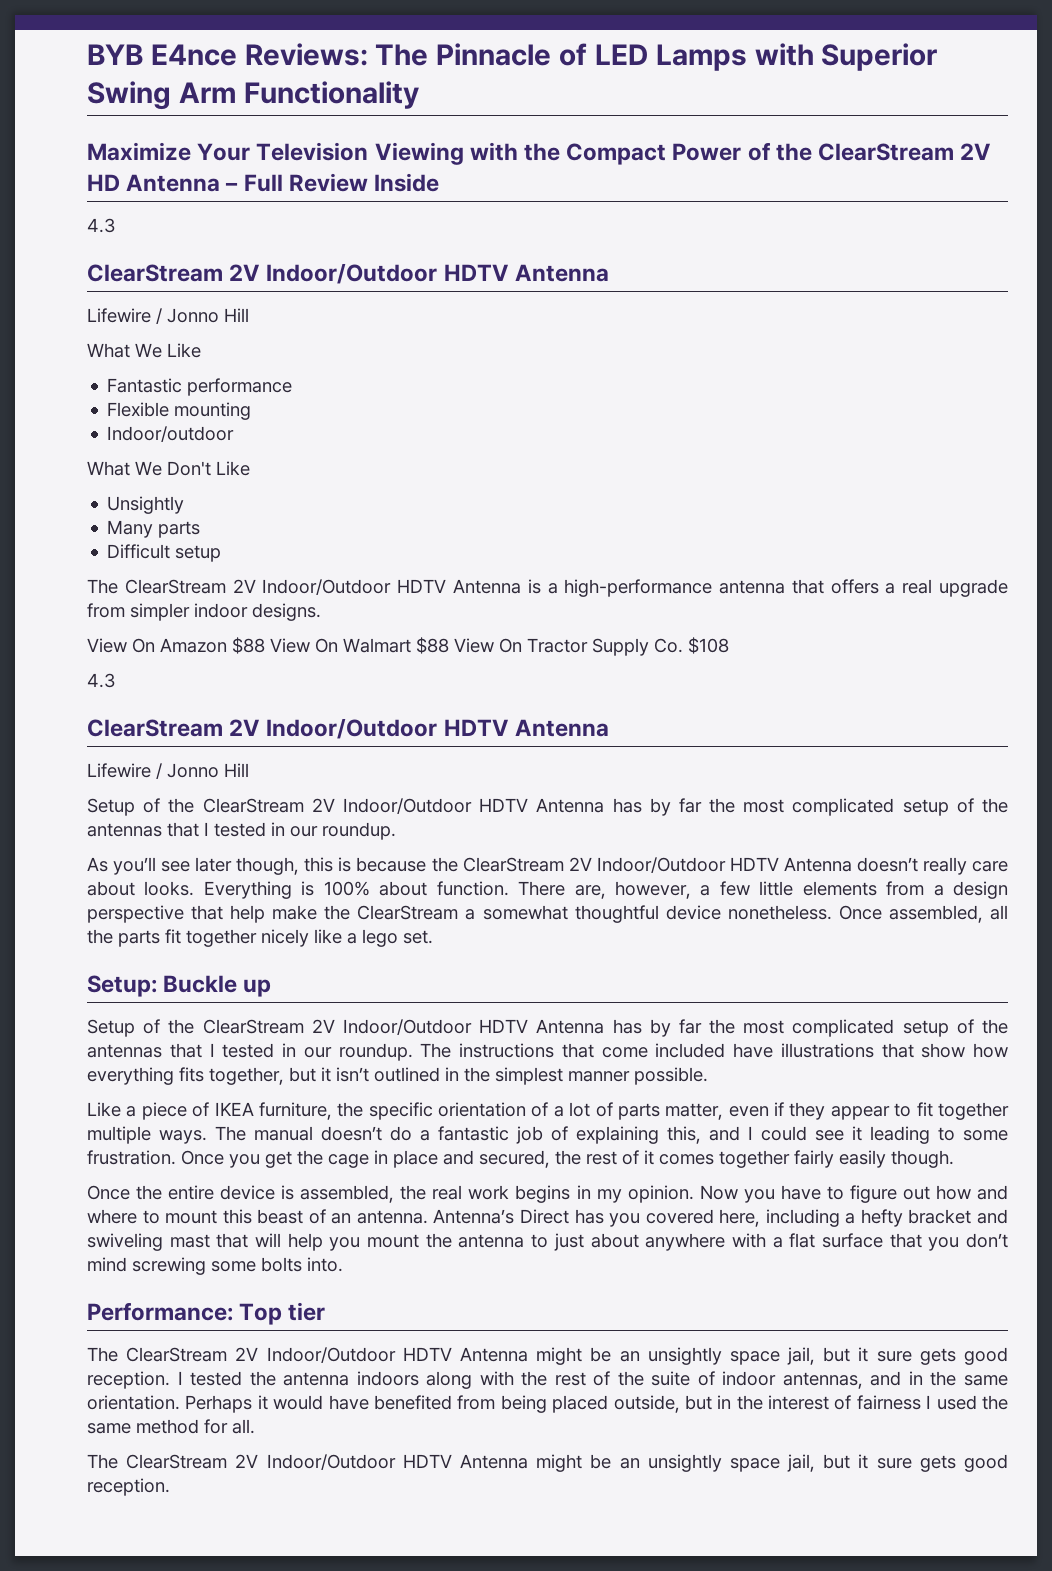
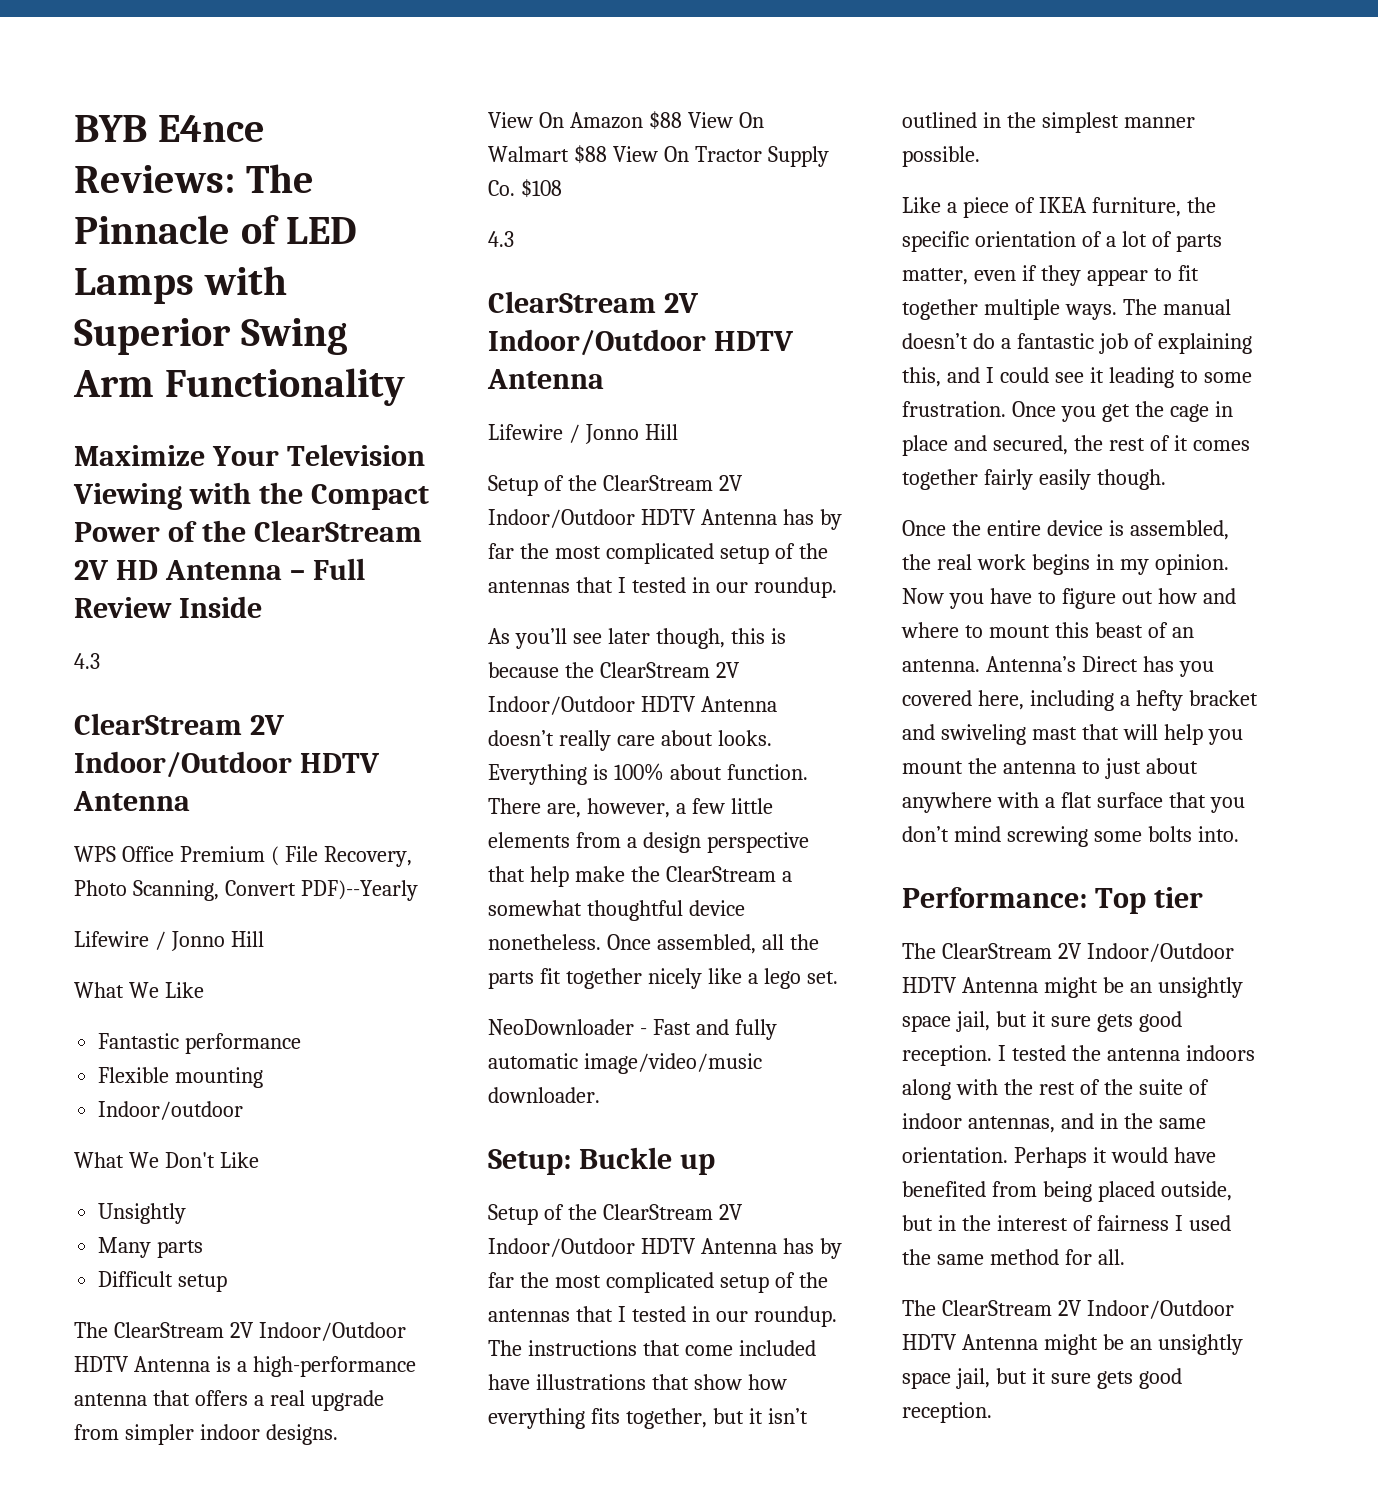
+ WPS Office Premium ( File Recovery, Photo Scanning, Convert PDF)--Yearly
+ NeoDownloader - Fast and fully automatic image/video/music downloader.

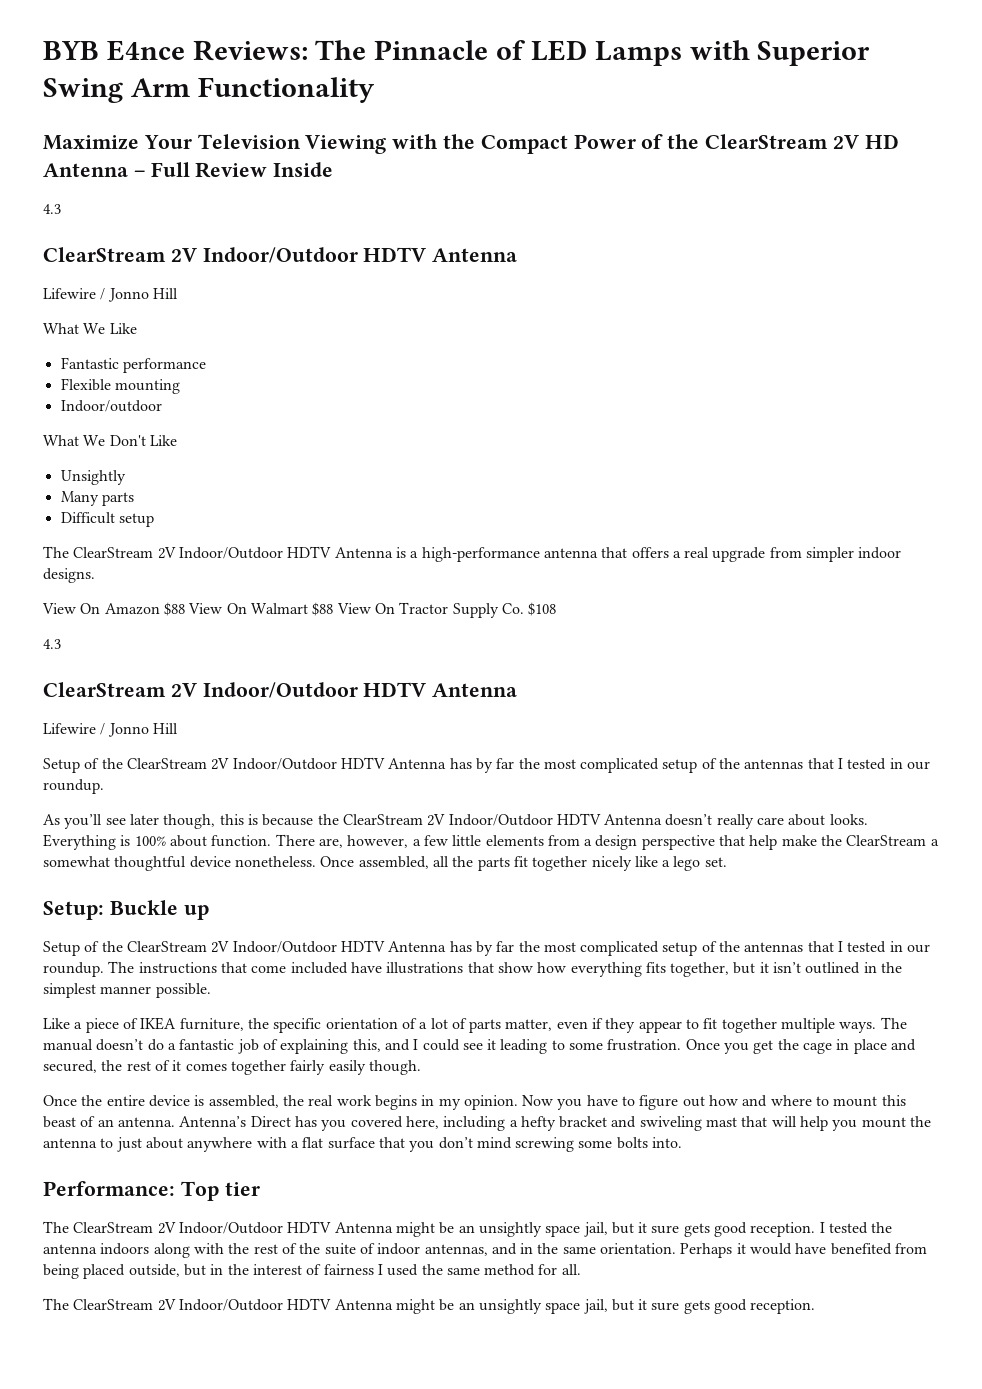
- WPS Office Premium ( File Recovery, Photo Scanning, Convert PDF)--Yearly
- NeoDownloader - Fast and fully automatic image/video/music downloader.

